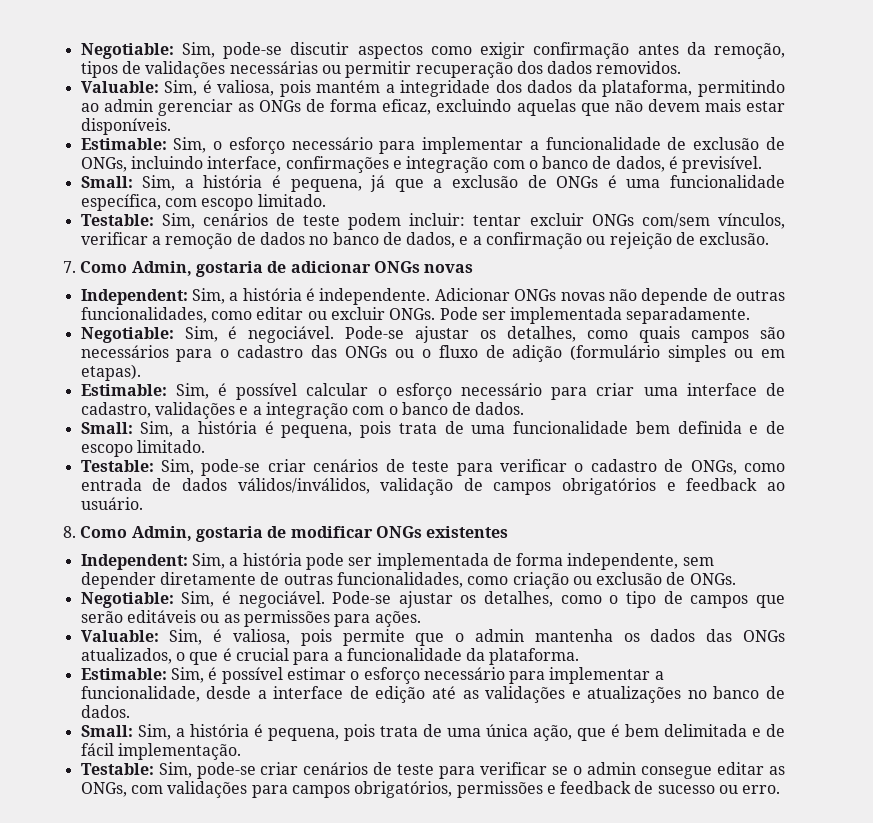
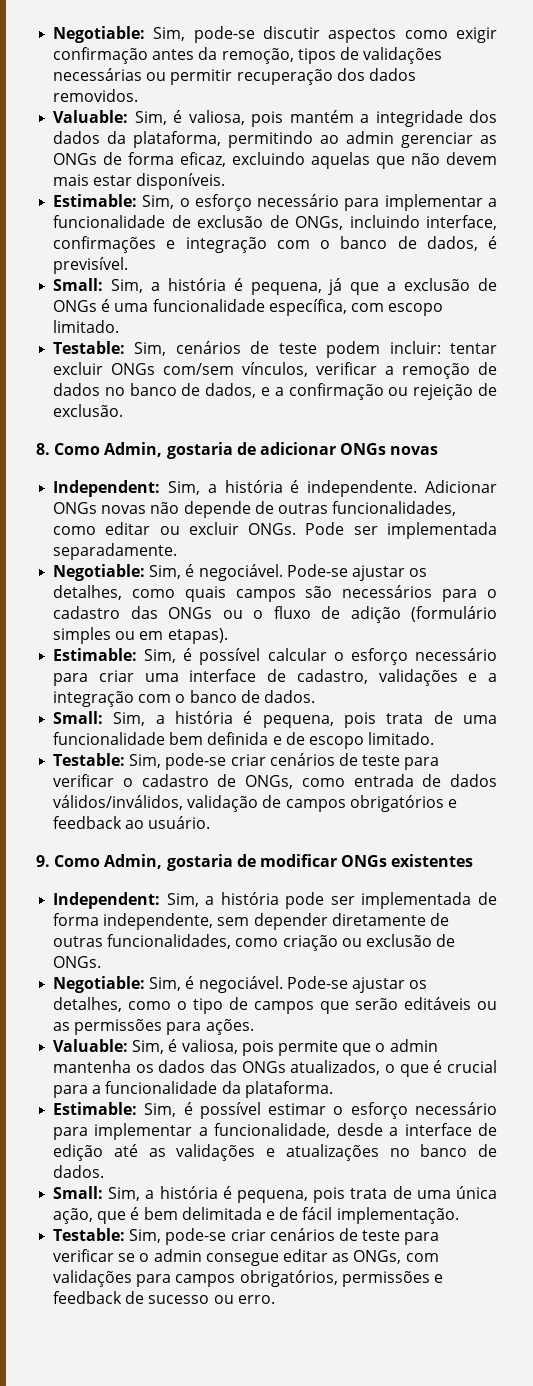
- 7. Como Admin, gostaria de adicionar ONGs novas
+ 8. Como Admin, gostaria de adicionar ONGs novas
- 8. Como Admin, gostaria de modificar ONGs existentes
+ 9. Como Admin, gostaria de modificar ONGs existentes

